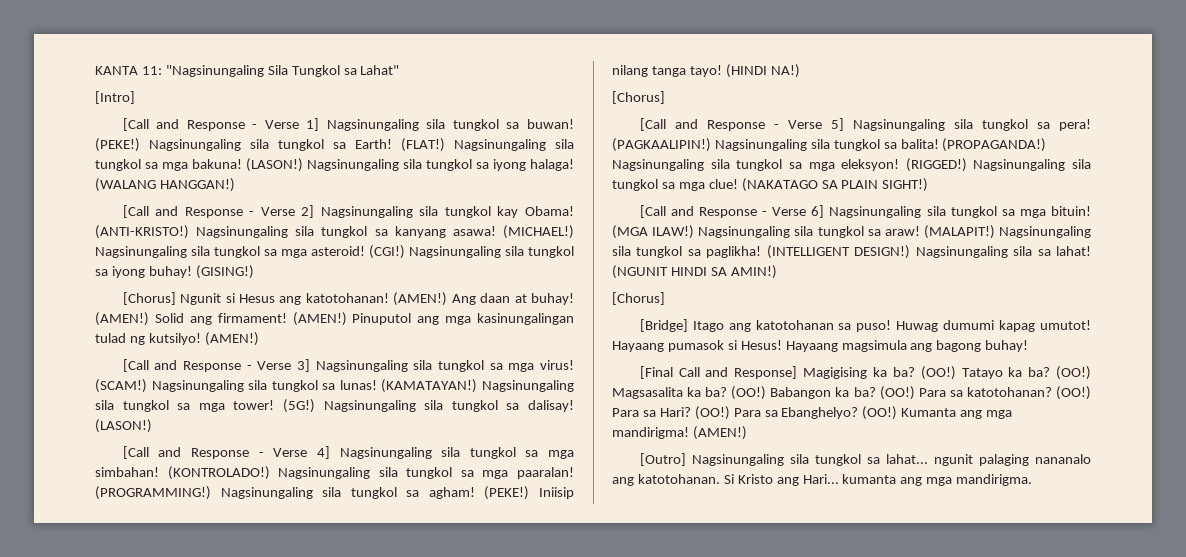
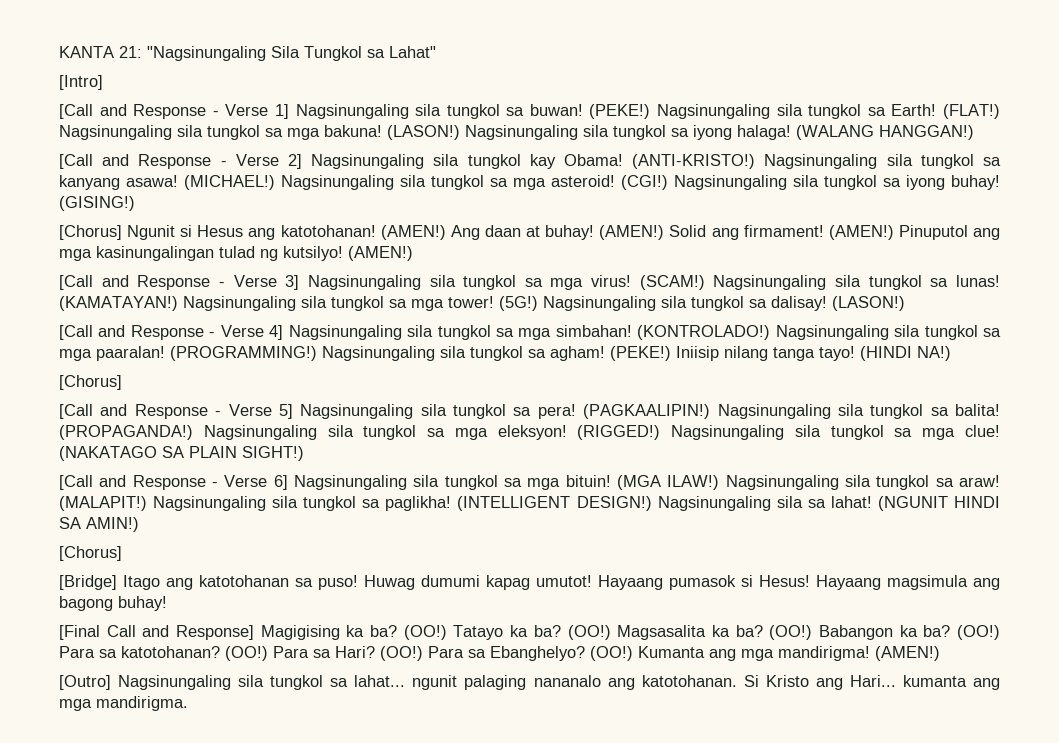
- KANTA 11: "Nagsinungaling Sila Tungkol sa Lahat"
+ KANTA 21: "Nagsinungaling Sila Tungkol sa Lahat"

